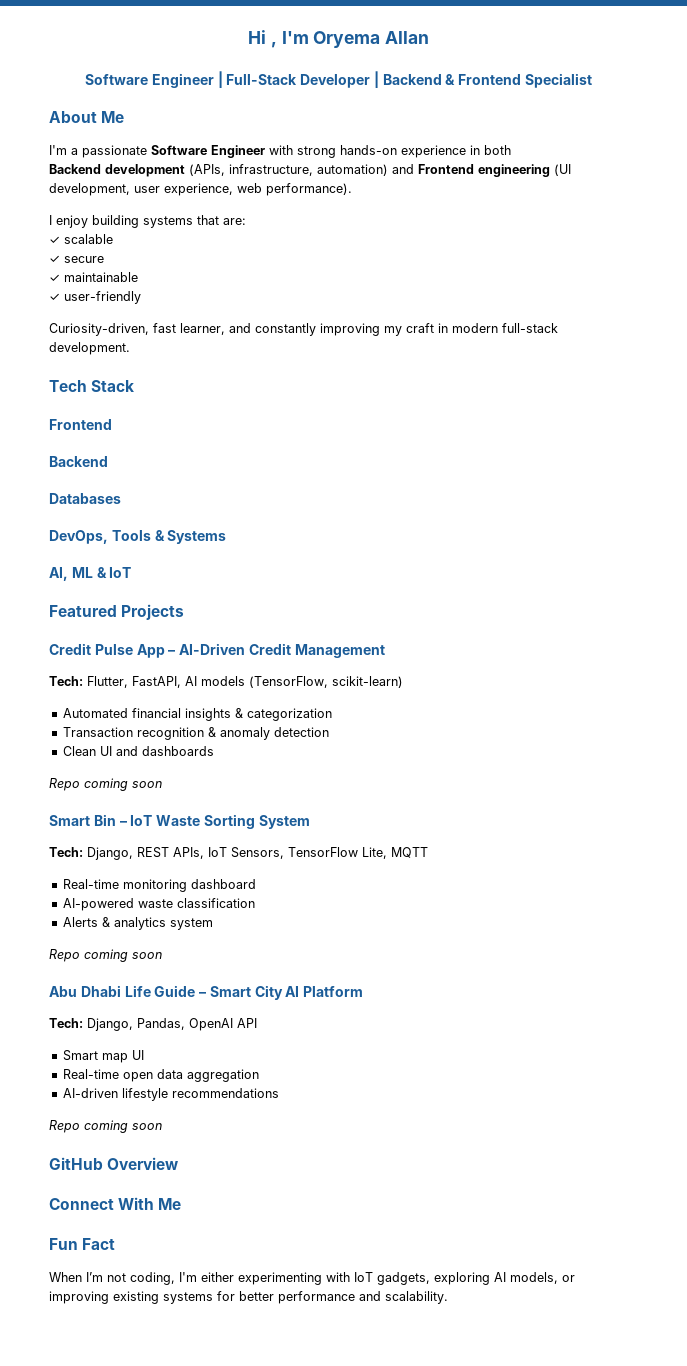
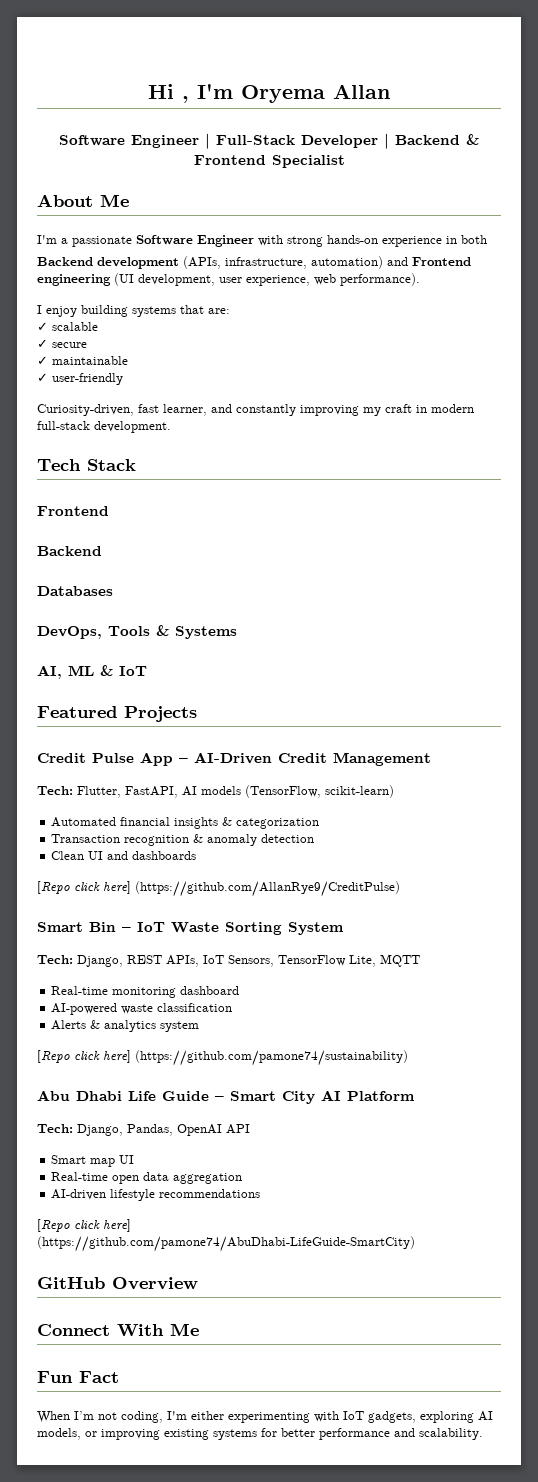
  Clean UI and dashboards
- Repo coming soon
+ [Repo click here] (https://github.com/AllanRye9/CreditPulse)
  Alerts & analytics system
- Repo coming soon
+ [Repo click here] (https://github.com/pamone74/sustainability)
  AI-driven lifestyle recommendations
- Repo coming soon
+ [Repo click here] (https://github.com/pamone74/AbuDhabi-LifeGuide-SmartCity)

